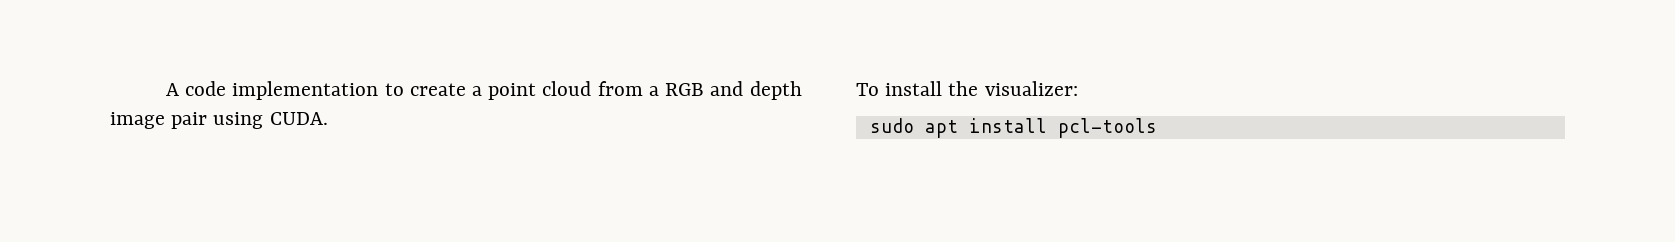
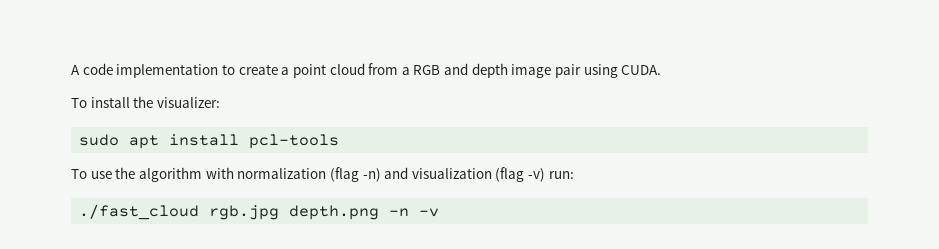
+ To use the algorithm with normalization (flag -n) and visualization (flag -v) run:
+ ./fast_cloud rgb.jpg depth.png -n -v

